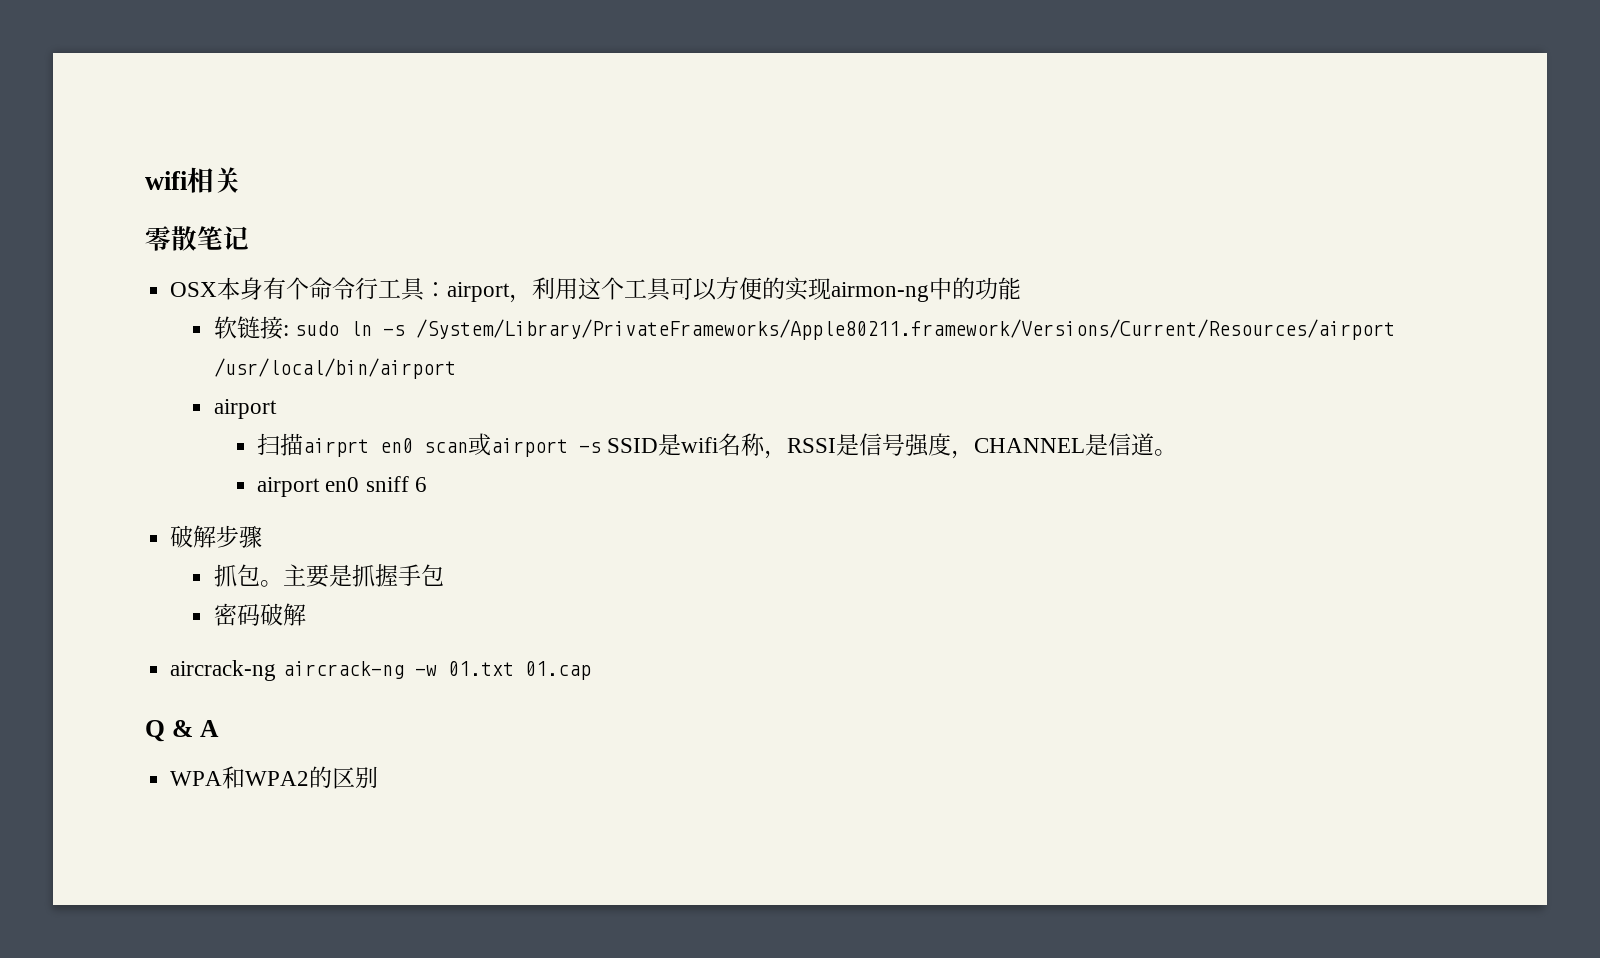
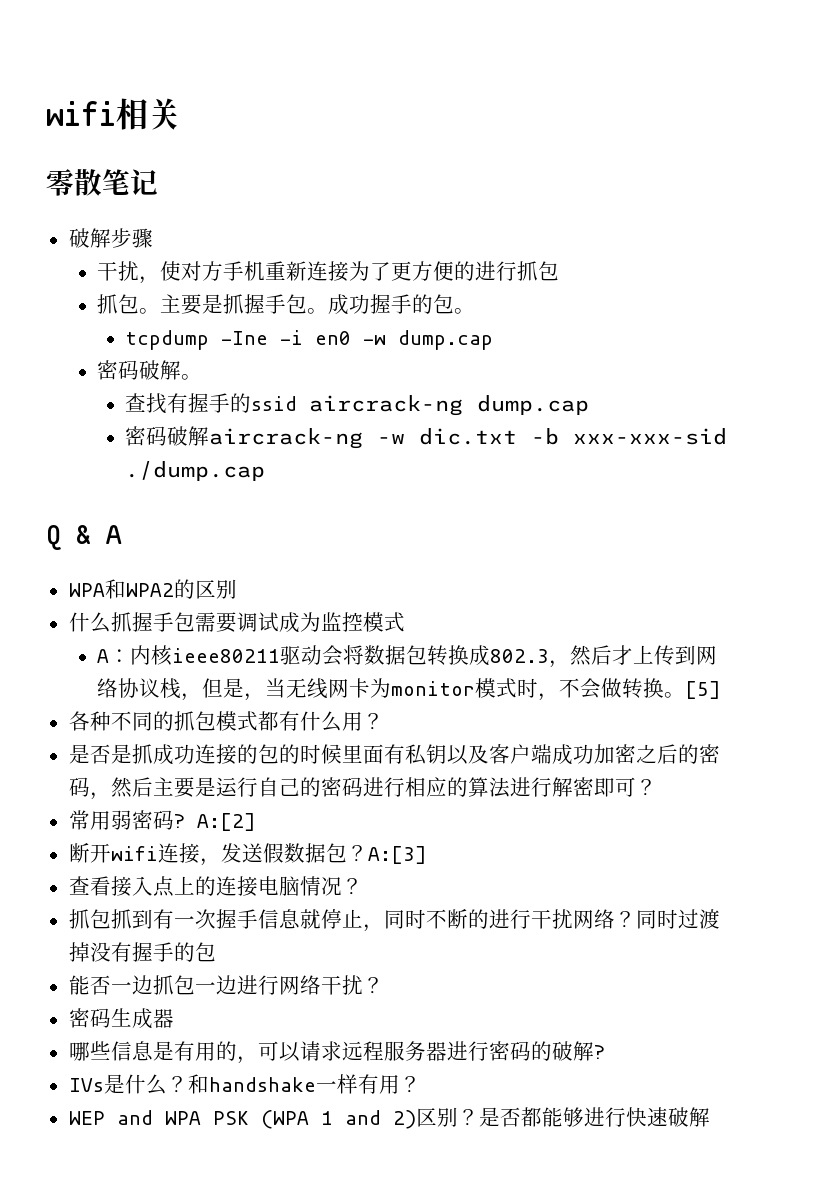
- OSX本身有个命令行工具：airport，利用这个工具可以方便的实现airmon-ng中的功能
- 软链接: sudo ln -s /System/Library/PrivateFrameworks/Apple80211.framework/Versions/Current/Resources/airport /usr/local/bin/airport
- airport
- 扫描airprt en0 scan或airport -s SSID是wifi名称，RSSI是信号强度，CHANNEL是信道。
- airport en0 sniff 6
  破解步骤
+ 干扰，使对方手机重新连接为了更方便的进行抓包
- 主要是抓握手包
- 密码破解
- aircrack-ng aircrack-ng -w 01.txt 01.cap
+ 主要是抓握手包。成功握手的包。
+ tcpdump -Ine -i en0 -w dump.cap
+ 密码破解。
+ 查找有握手的ssid aircrack-ng dump.cap
+ 密码破解aircrack-ng -w dic.txt -b xxx-xxx-sid ./dump.cap
+ 什么抓握手包需要调试成为监控模式
+ A：内核ieee80211驱动会将数据包转换成802.3，然后才上传到网络协议栈，但是，当无线网卡为monitor模式时，不会做转换。[5]
+ 各种不同的抓包模式都有什么用？
+ 是否是抓成功连接的包的时候里面有私钥以及客户端成功加密之后的密码，然后主要是运行自己的密码进行相应的算法进行解密即可？
+ 常用弱密码? A:[2]
+ 断开wifi连接，发送假数据包？A:[3]
+ 查看接入点上的连接电脑情况？
+ 抓包抓到有一次握手信息就停止，同时不断的进行干扰网络？同时过渡掉没有握手的包
+ 能否一边抓包一边进行网络干扰？
+ 密码生成器
+ 哪些信息是有用的，可以请求远程服务器进行密码的破解?
+ IVs是什么？和handshake一样有用？
+ WEP and WPA PSK (WPA 1 and 2)区别？是否都能够进行快速破解

